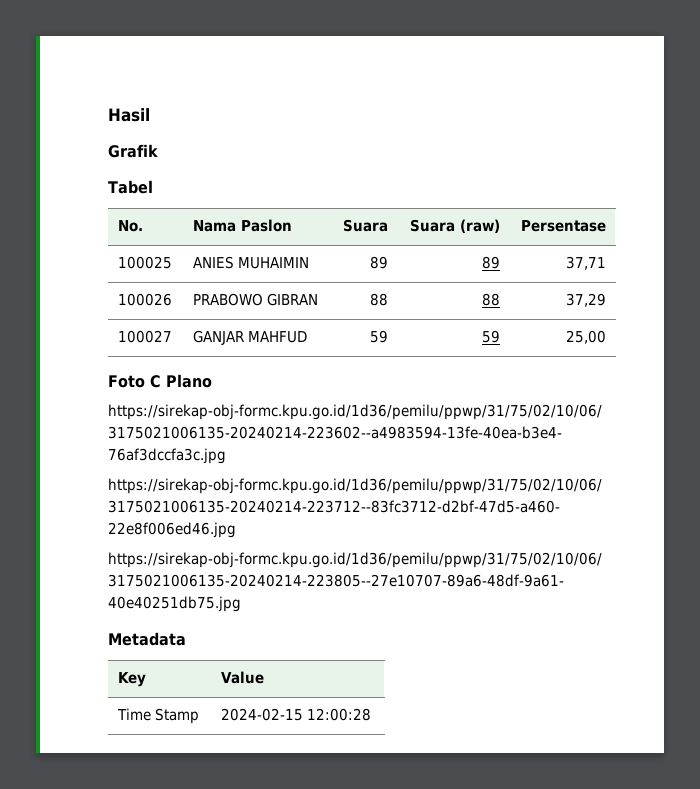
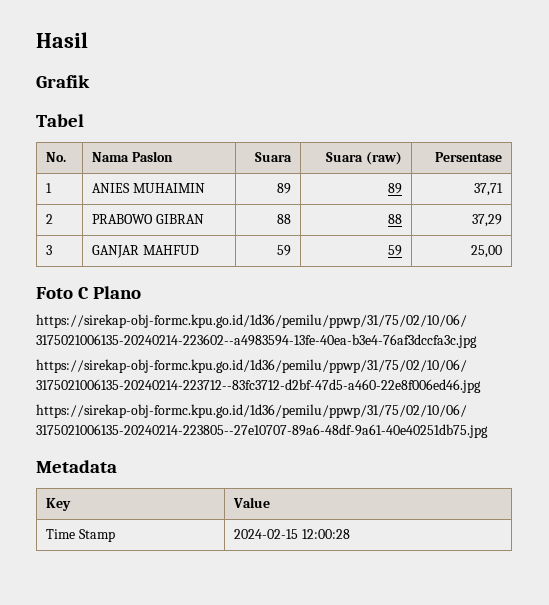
- 100025 | ANIES MUHAIMIN | 89 | 89 | 37,71
+ 1 | ANIES MUHAIMIN | 89 | 89 | 37,71
- 100026 | PRABOWO GIBRAN | 88 | 88 | 37,29
+ 2 | PRABOWO GIBRAN | 88 | 88 | 37,29
- 100027 | GANJAR MAHFUD | 59 | 59 | 25,00
+ 3 | GANJAR MAHFUD | 59 | 59 | 25,00

